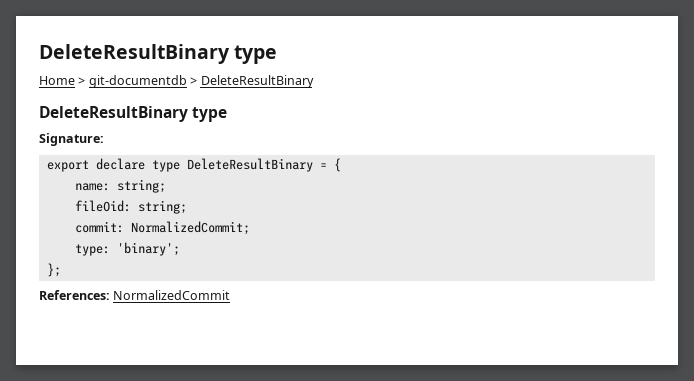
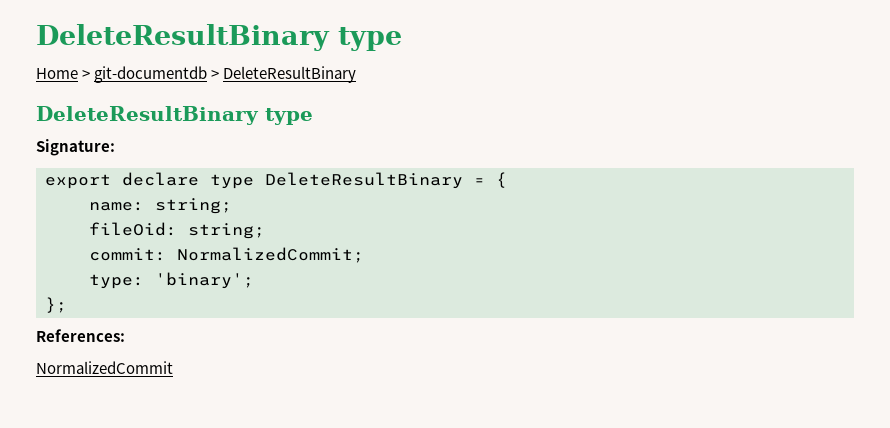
- References: NormalizedCommit
+ References:
+ NormalizedCommit

